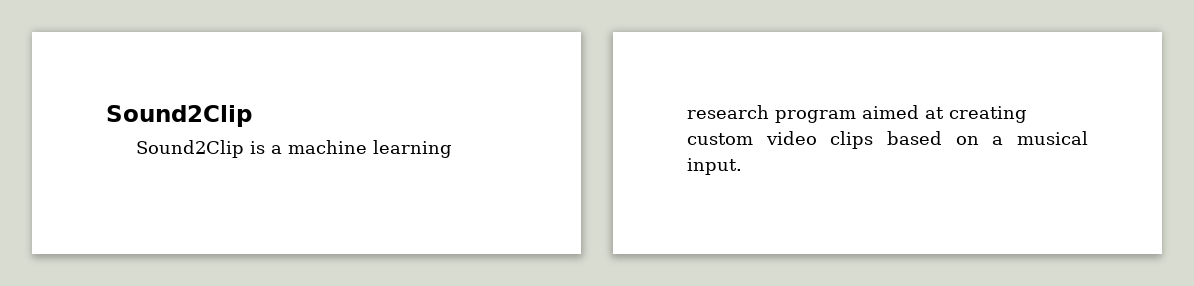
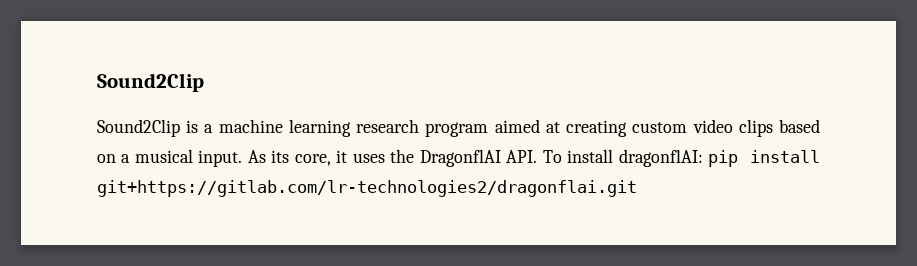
+ As its core, it uses the DragonflAI API. To install dragonflAI: pip install git+https://gitlab.com/lr-technologies2/dragonflai.git

